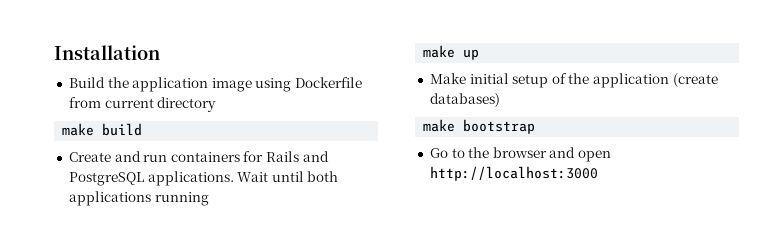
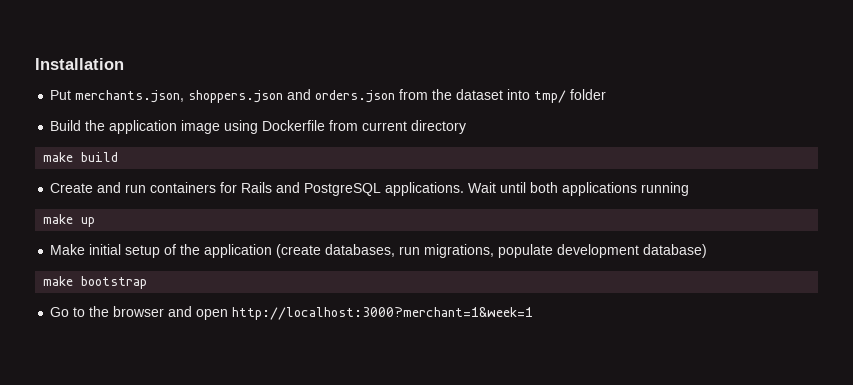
+ Put merchants.json, shoppers.json and orders.json from the dataset into tmp/ folder
- Make initial setup of the application (create databases)
+ Make initial setup of the application (create databases, run migrations, populate development database)
- Go to the browser and open http://localhost:3000
+ Go to the browser and open http://localhost:3000?merchant=1&week=1

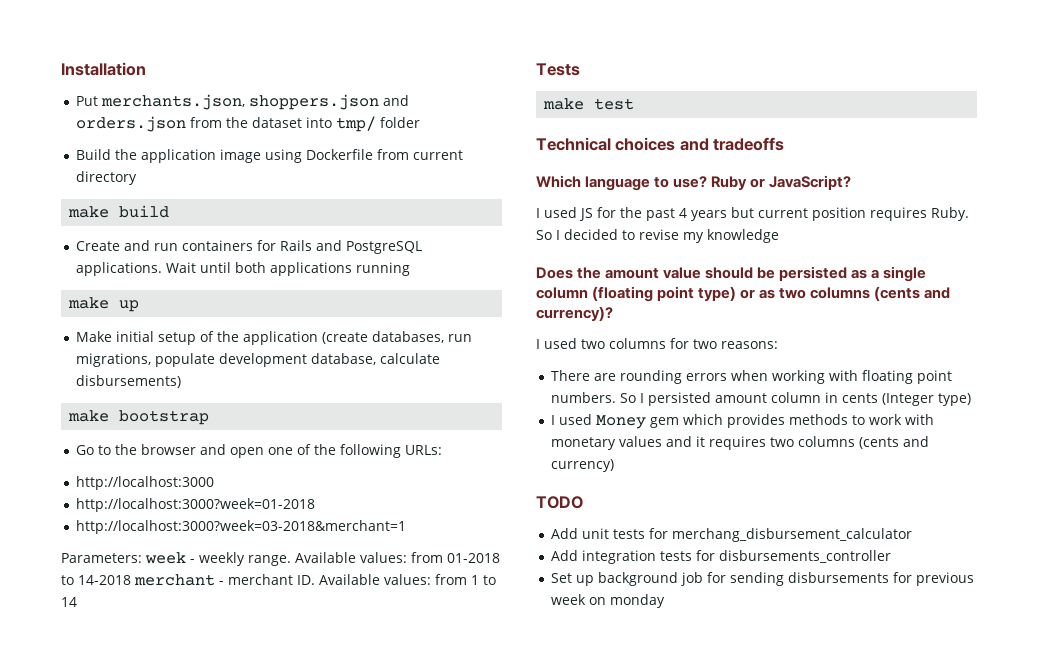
- Make initial setup of the application (create databases, run migrations, populate development database)
+ Make initial setup of the application (create databases, run migrations, populate development database, calculate disbursements)
- Go to the browser and open http://localhost:3000?merchant=1&week=1
+ Go to the browser and open one of the following URLs:
+ http://localhost:3000
+ http://localhost:3000?week=01-2018
+ http://localhost:3000?week=03-2018&merchant=1
+ Parameters: week - weekly range. Available values: from 01-2018 to 14-2018 merchant - merchant ID. Available values: from 1 to 14
+ Tests
+ make test
+ Technical choices and tradeoffs
+ Which language to use? Ruby or JavaScript?
+ I used JS for the past 4 years but current position requires Ruby. So I decided to revise my knowledge
+ Does the amount value should be persisted as a single column (floating point type) or as two columns (cents and currency)?
+ I used two columns for two reasons:
+ There are rounding errors when working with floating point numbers. So I persisted amount column in cents (Integer type)
+ I used Money gem which provides methods to work with monetary values and it requires two columns (cents and currency)
+ TODO
+ Add unit tests for merchang_disbursement_calculator
+ Add integration tests for disbursements_controller
+ Set up background job for sending disbursements for previous week on monday

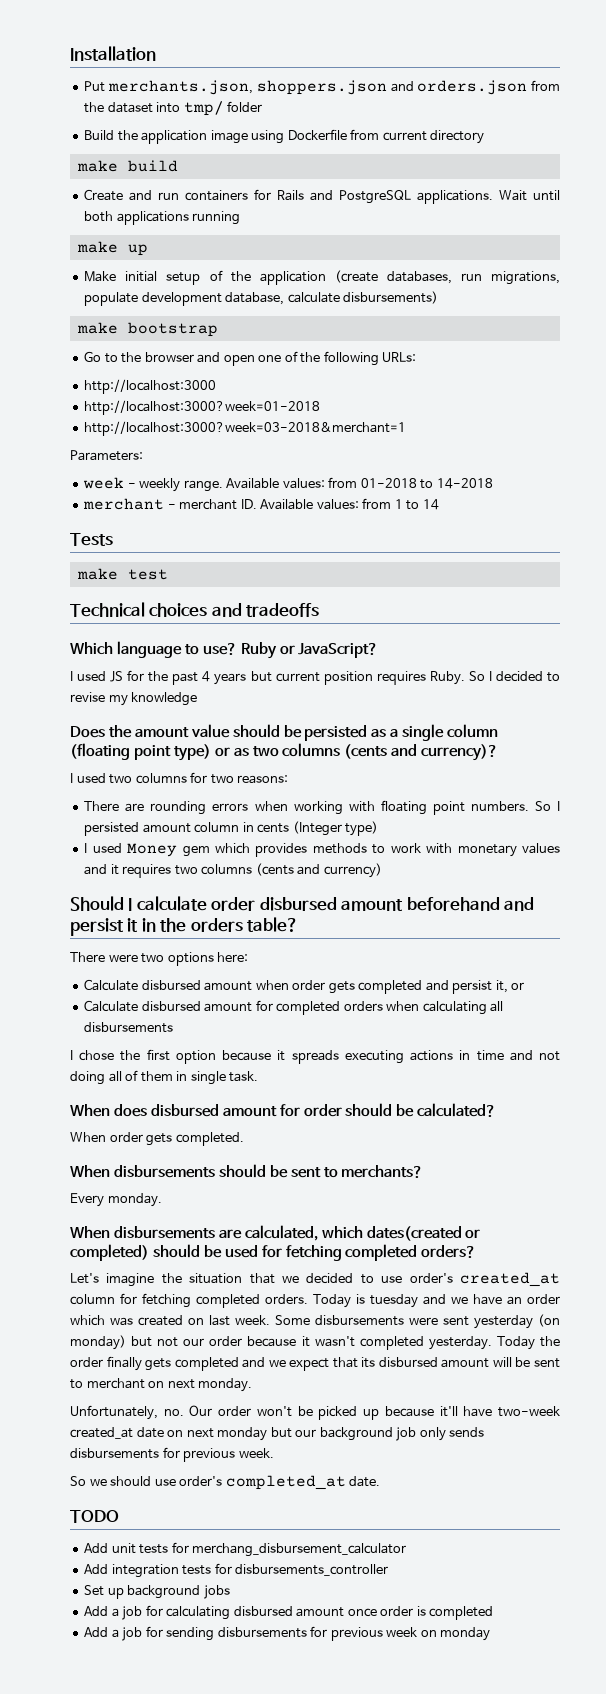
- Parameters: week - weekly range.
+ Parameters:
+ week - weekly range.
- Available values: from 01-2018 to 14-2018 merchant - merchant ID. Available values: from 1 to 14
+ Available values: from 01-2018 to 14-2018
+ merchant - merchant ID. Available values: from 1 to 14
+ Should I calculate order disbursed amount beforehand and persist it in the orders table?
+ There were two options here:
+ Calculate disbursed amount when order gets completed and persist it, or
+ Calculate disbursed amount for completed orders when calculating all disbursements
+ I chose the first option because it spreads executing actions in time and not doing all of them in single task.
+ When does disbursed amount for order should be calculated?
+ When order gets completed.
+ When disbursements should be sent to merchants?
+ Every monday.
+ When disbursements are calculated, which dates(created or completed) should be used for fetching completed orders?
+ Let's imagine the situation that we decided to use order's created_at column for fetching completed orders. Today is tuesday and we have an order which was created on last week. Some disbursements were sent yesterday (on monday) but not our order because it wasn't completed yesterday. Today the order finally gets completed and we expect that its disbursed amount will be sent to merchant on next monday.
+ Unfortunately, no. Our order won't be picked up because it'll have two-week created_at date on next monday but our background job only sends disbursements for previous week.
+ So we should use order's completed_at date.
- Set up background job for sending disbursements for previous week on monday
+ Set up background jobs
+ Add a job for calculating disbursed amount once order is completed
+ Add a job for sending disbursements for previous week on monday

